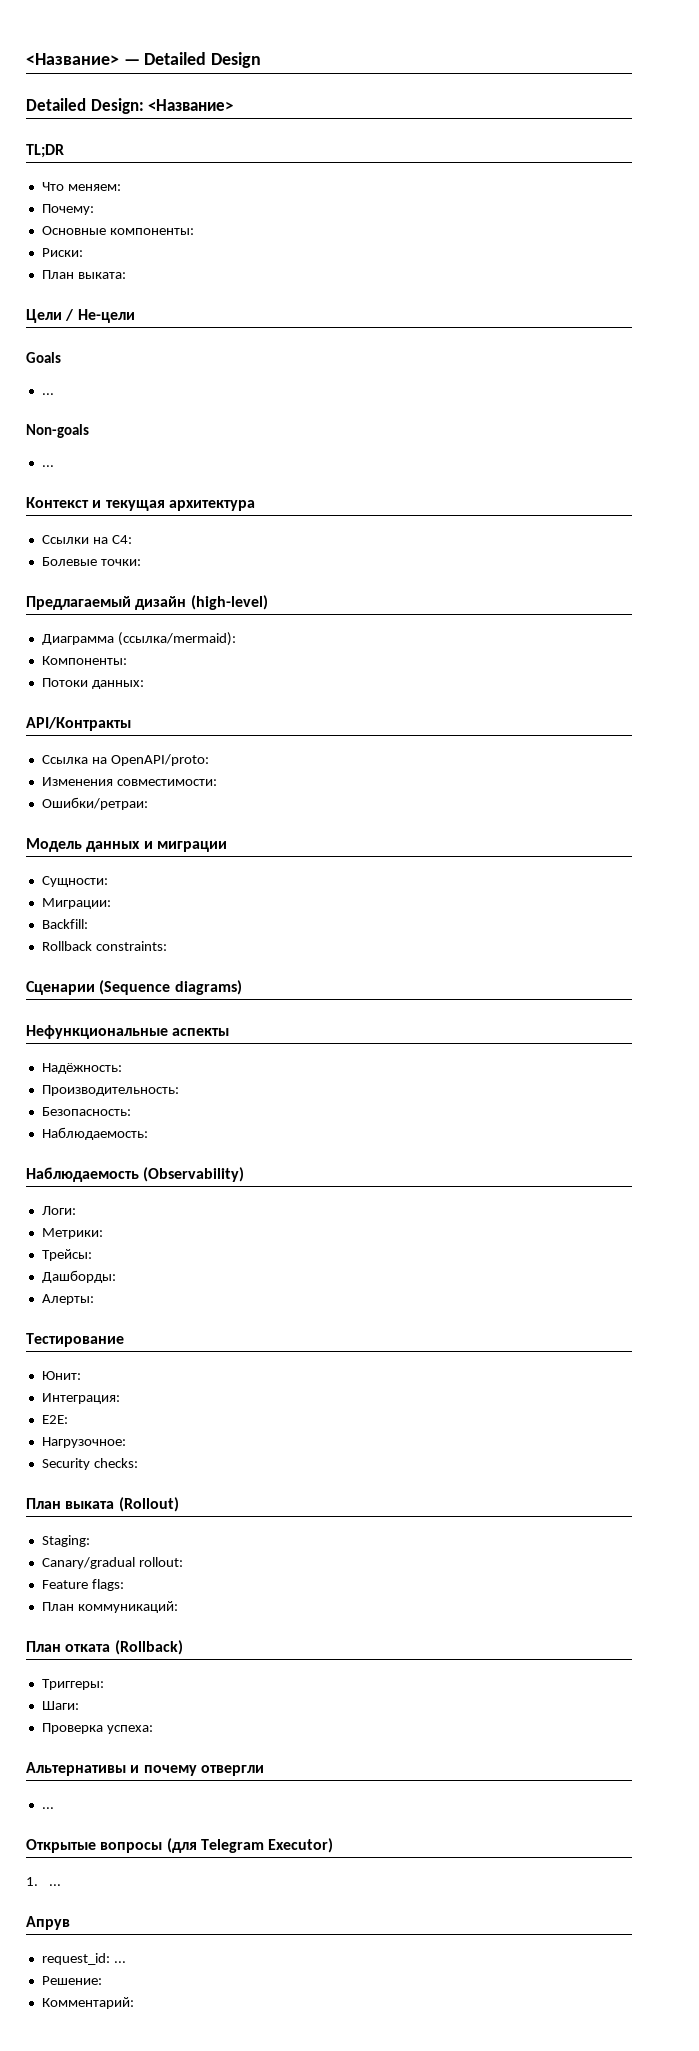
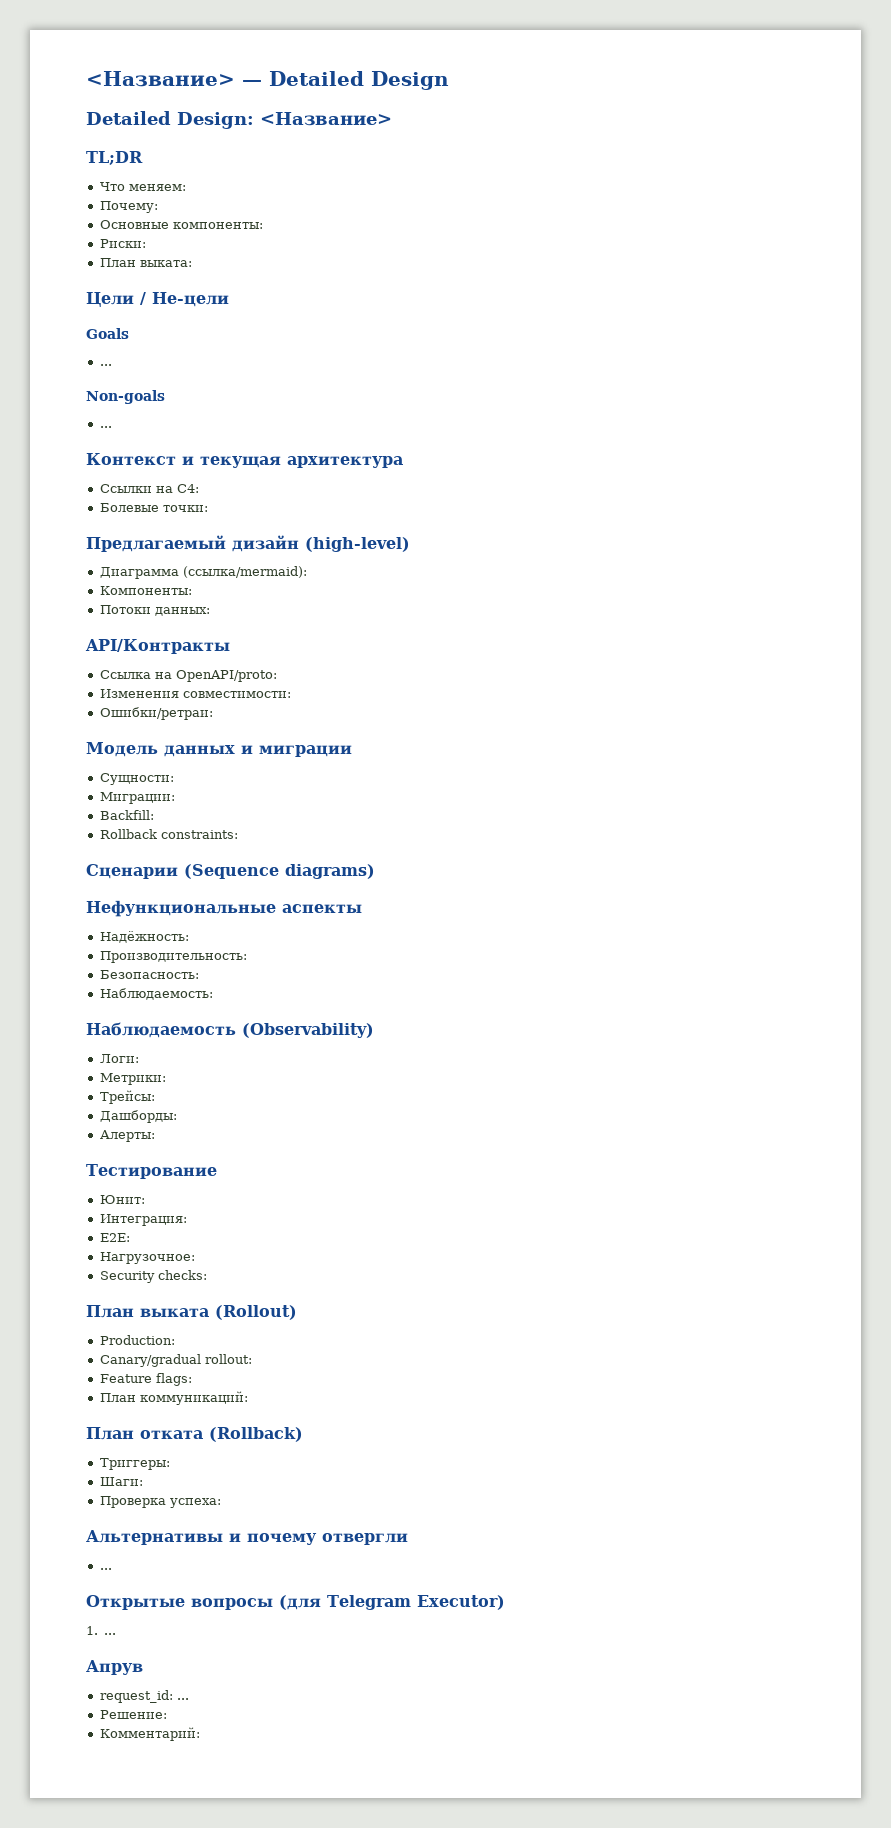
- Staging:
+ Production:

